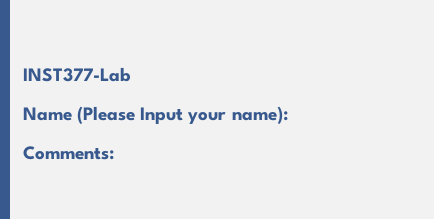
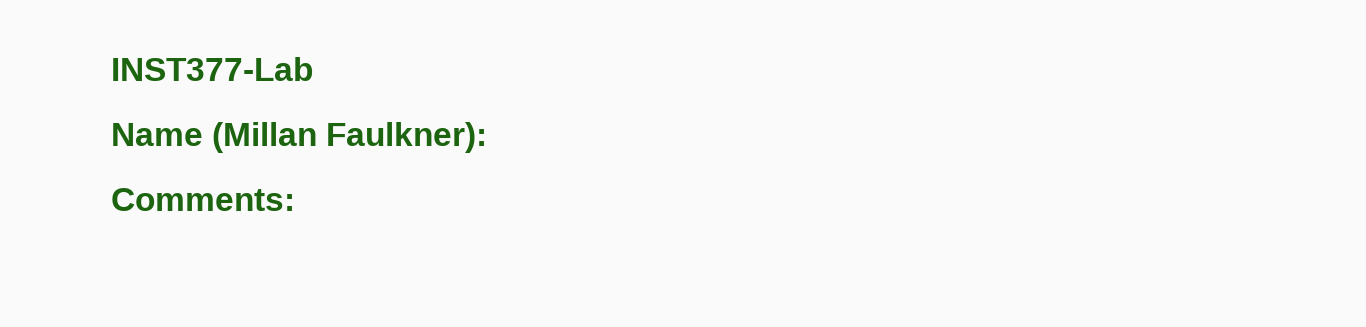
- Name (Please Input your name):
+ Name (Millan Faulkner):

